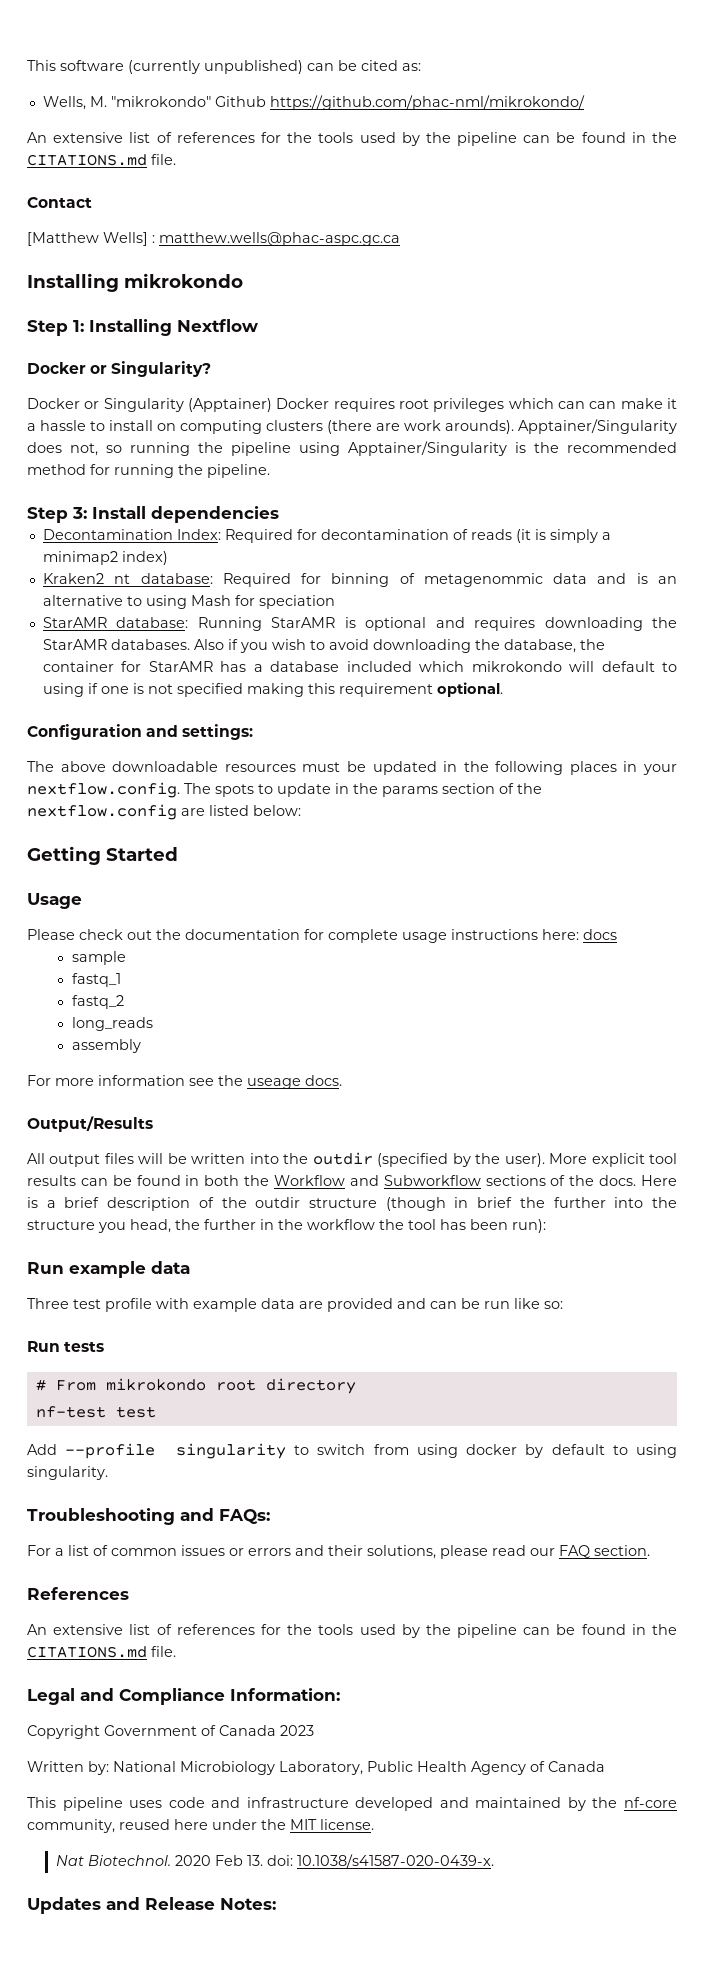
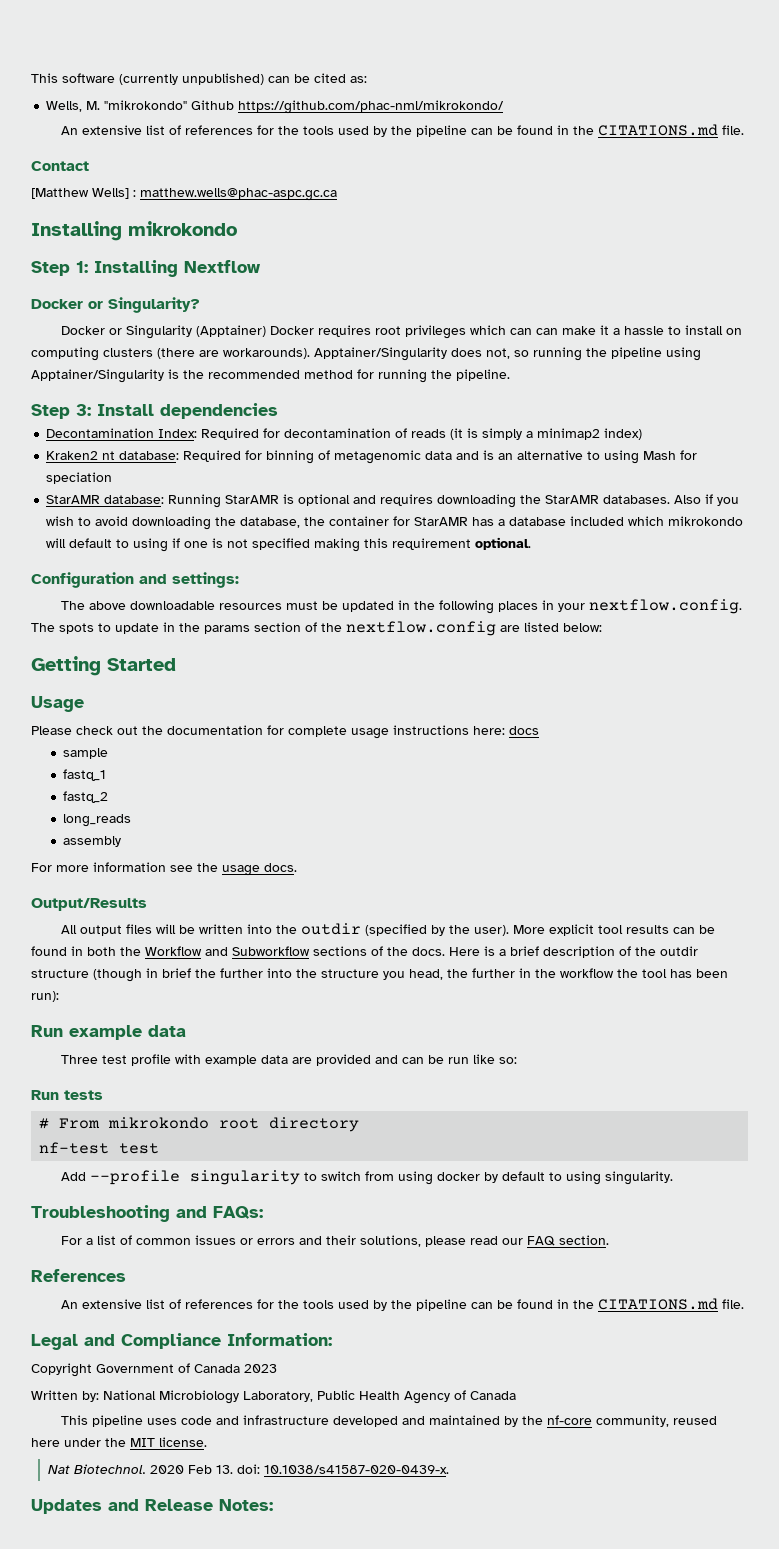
- Docker or Singularity (Apptainer) Docker requires root privileges which can can make it a hassle to install on computing clusters (there are work arounds).
+ Docker or Singularity (Apptainer) Docker requires root privileges which can can make it a hassle to install on computing clusters (there are workarounds).
- Kraken2 nt database: Required for binning of metagenommic data and is an alternative to using Mash for speciation
+ Kraken2 nt database: Required for binning of metagenomic data and is an alternative to using Mash for speciation
- For more information see the useage docs.
+ For more information see the usage docs.

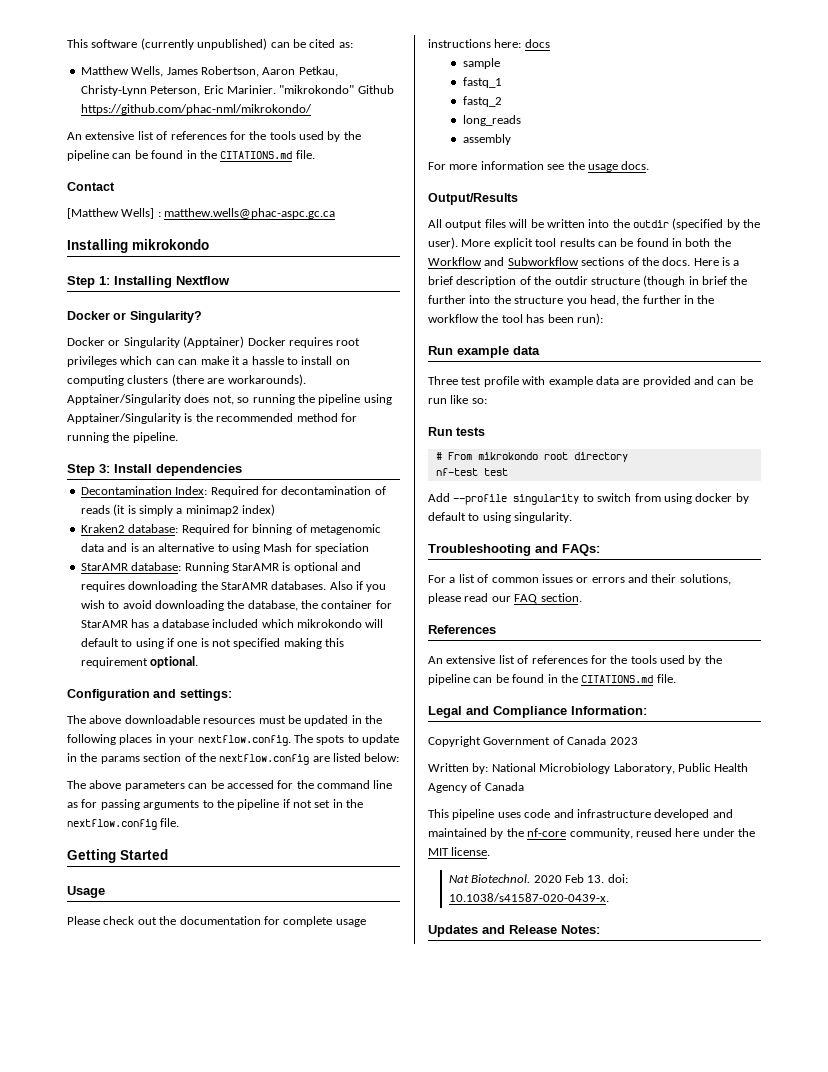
- Wells, M. "mikrokondo" Github https://github.com/phac-nml/mikrokondo/
+ Matthew Wells, James Robertson, Aaron Petkau, Christy-Lynn Peterson, Eric Marinier. "mikrokondo" Github https://github.com/phac-nml/mikrokondo/
- Kraken2 nt database: Required for binning of metagenomic data and is an alternative to using Mash for speciation
+ Kraken2 database: Required for binning of metagenomic data and is an alternative to using Mash for speciation
+ The above parameters can be accessed for the command line as for passing arguments to the pipeline if not set in the nextflow.config file.

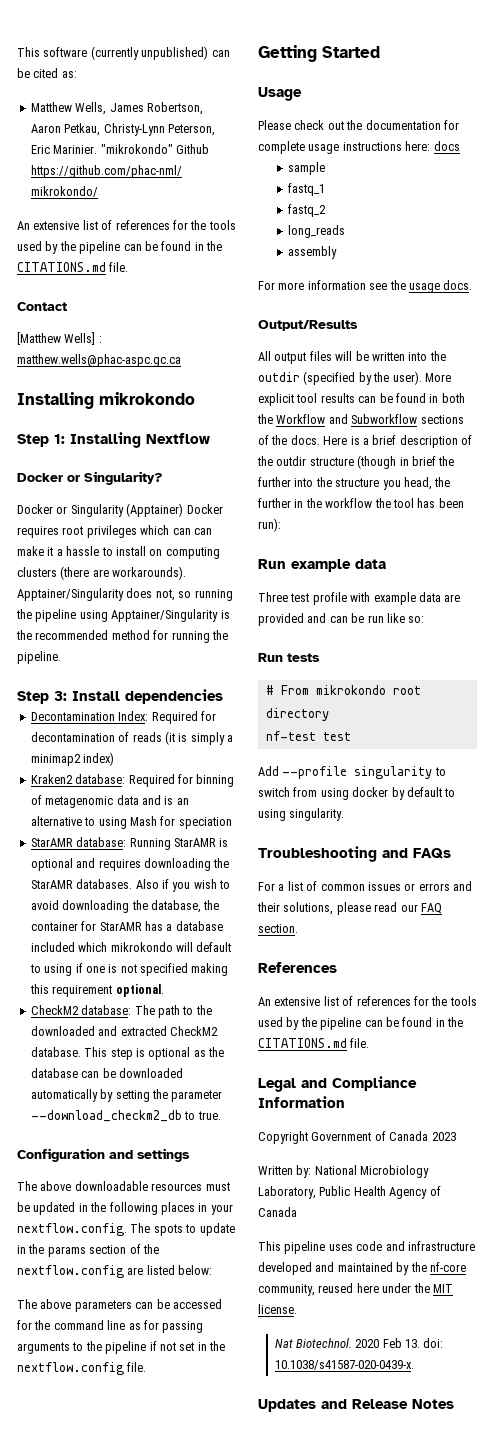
+ CheckM2 database: The path to the downloaded and extracted CheckM2 database. This step is optional as the database can be downloaded automatically by setting the parameter --download_checkm2_db to true.
- Configuration and settings:
+ Configuration and settings
- Troubleshooting and FAQs:
+ Troubleshooting and FAQs
- Legal and Compliance Information:
+ Legal and Compliance Information
- Updates and Release Notes:
+ Updates and Release Notes

